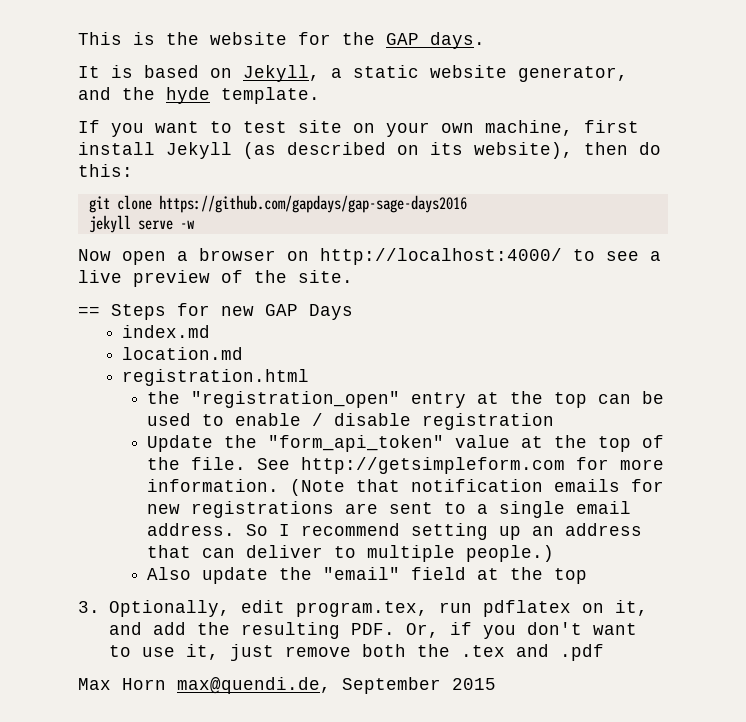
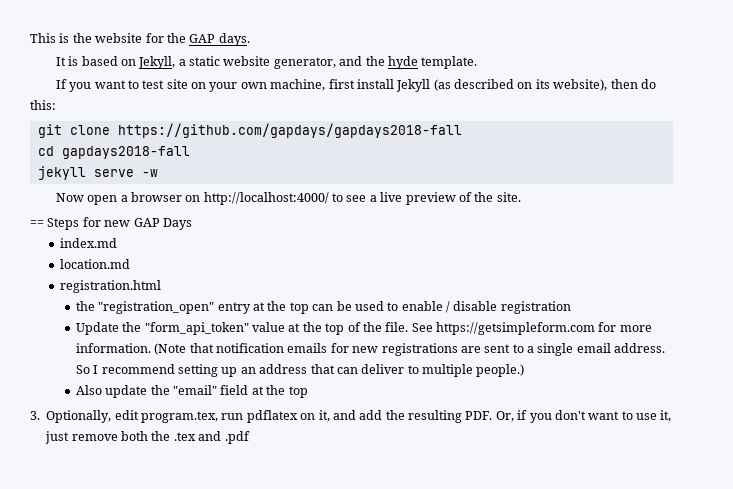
- git clone https://github.com/gapdays/gap-sage-days2016
+ git clone https://github.com/gapdays/gapdays2018-fall
+ cd gapdays2018-fall
- See http://getsimpleform.com for more information.
+ See https://getsimpleform.com for more information.
- Max Horn max@quendi.de, September 2015

